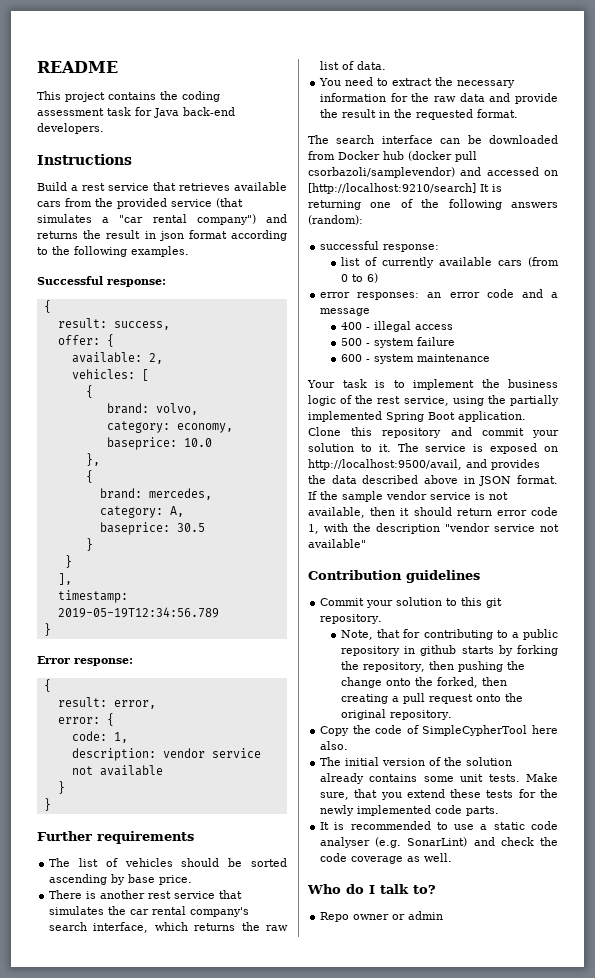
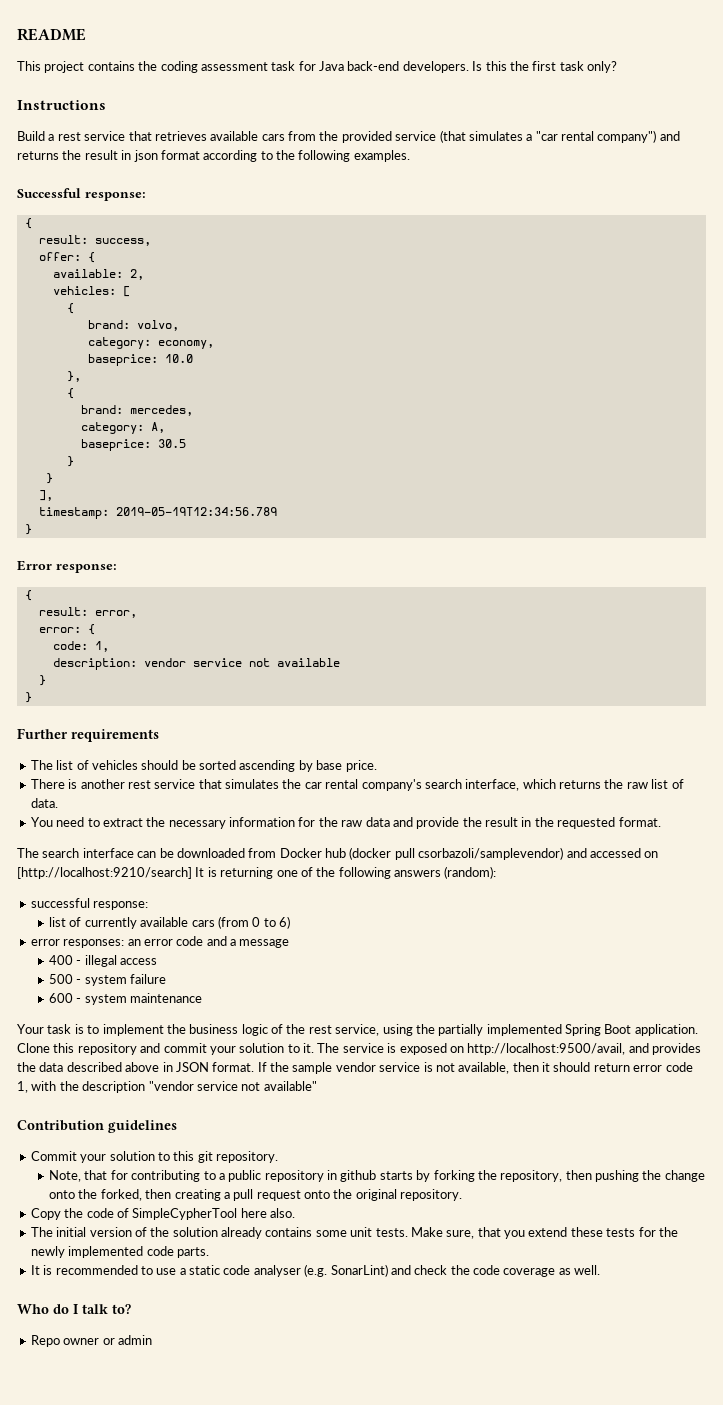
+ Is this the first task only?

